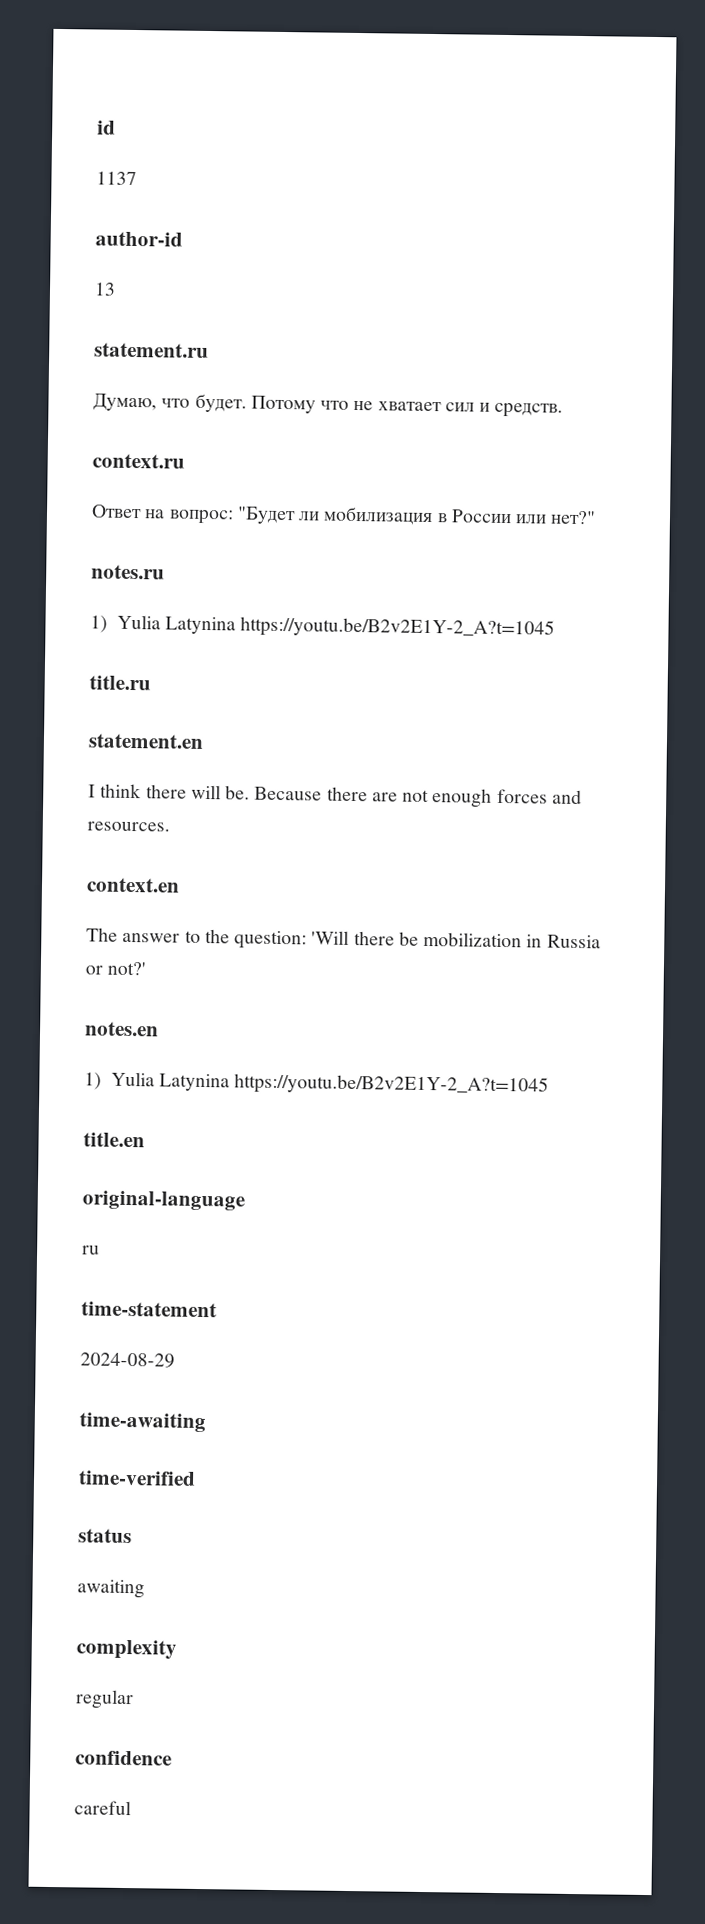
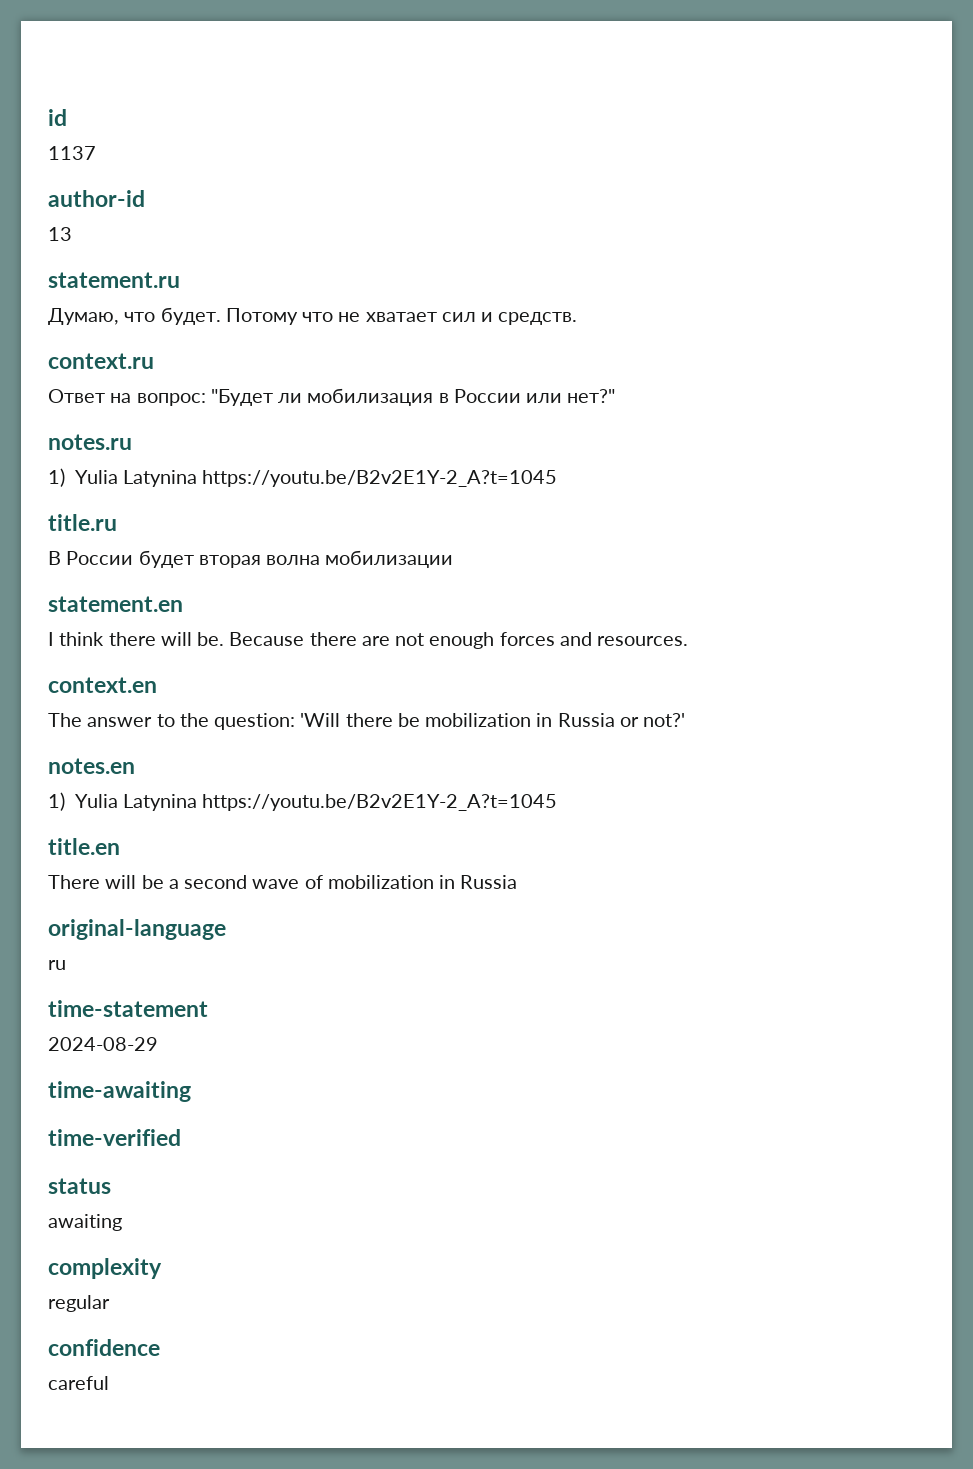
+ В России будет вторая волна мобилизации
+ There will be a second wave of mobilization in Russia

